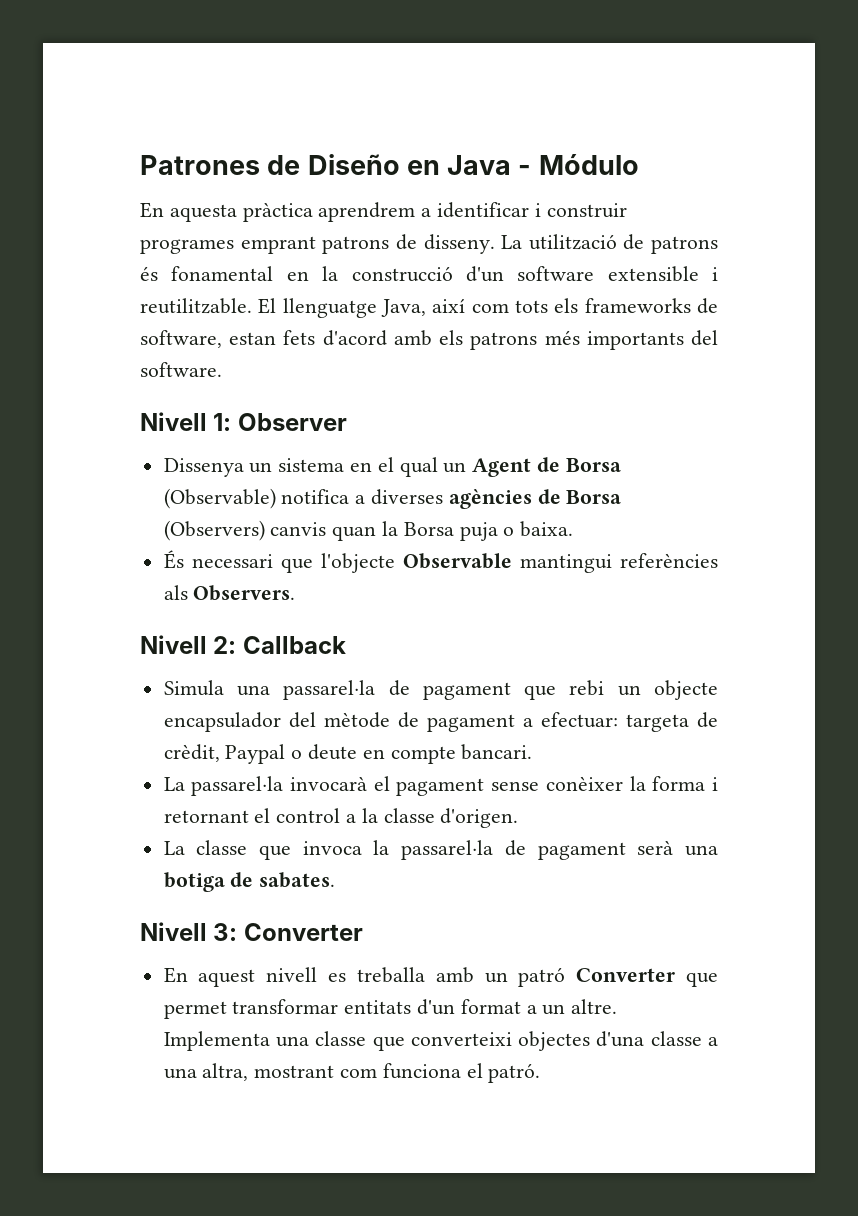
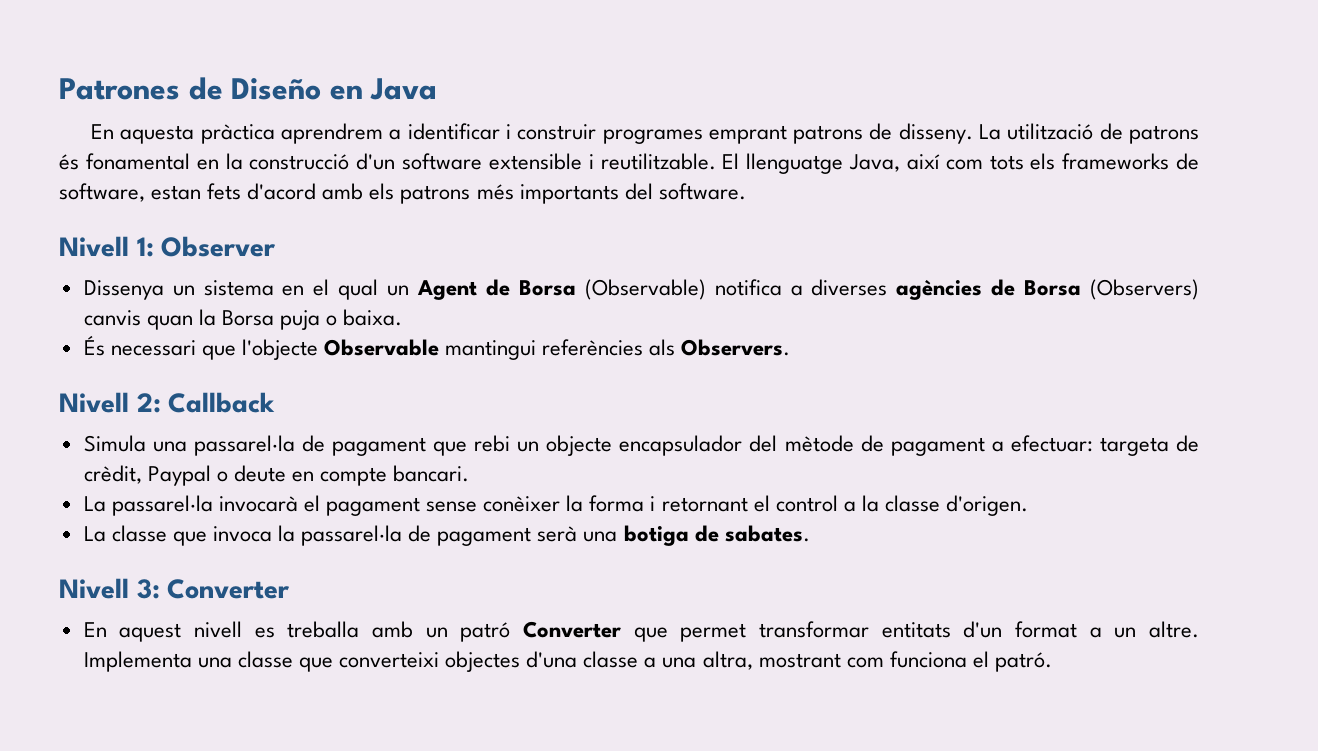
- Patrones de Diseño en Java - Módulo
+ Patrones de Diseño en Java

